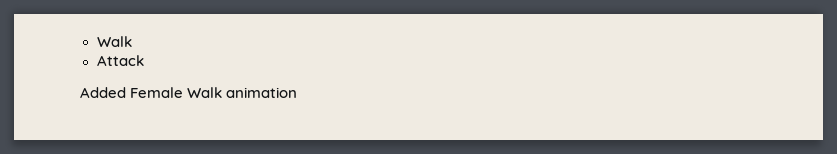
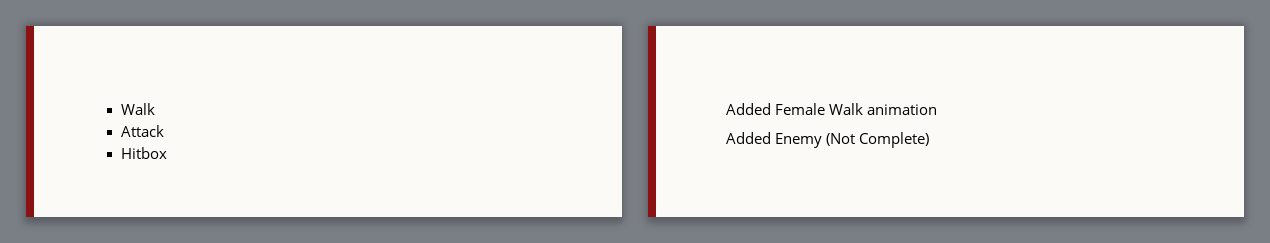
+ Hitbox
+ Added Enemy (Not Complete)

